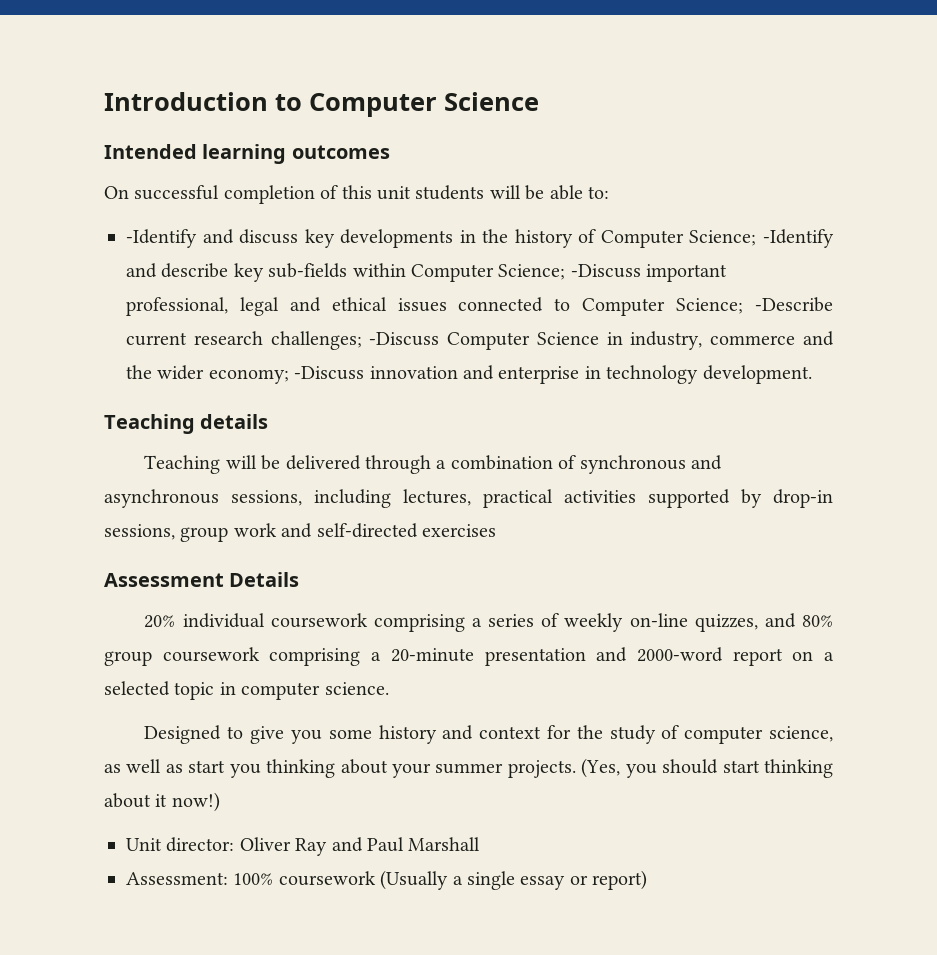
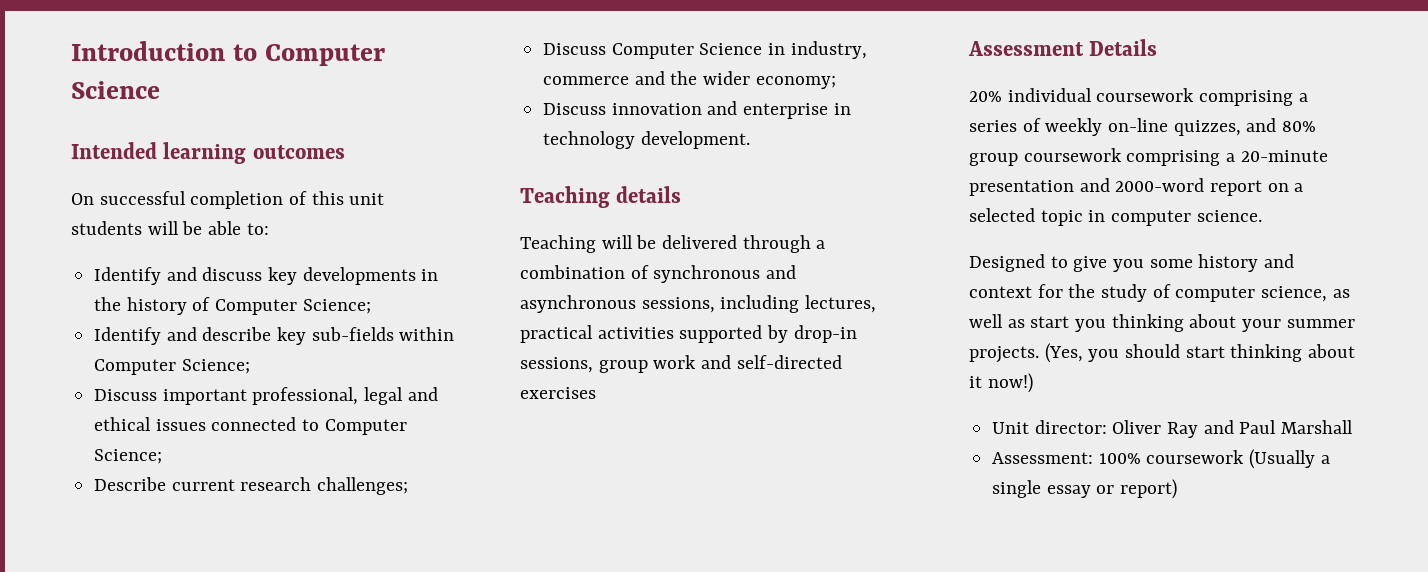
- -Identify and discuss key developments in the history of Computer Science; -Identify and describe key sub-fields within Computer Science; -Discuss important professional, legal and ethical issues connected to Computer Science; -Describe current research challenges; -Discuss Computer Science in industry, commerce and the wider economy; -Discuss innovation and enterprise in technology development.
+ Identify and discuss key developments in the history of Computer Science;
+ Identify and describe key sub-fields within Computer Science;
+ Discuss important professional, legal and ethical issues connected to Computer Science;
+ Describe current research challenges;
+ Discuss Computer Science in industry, commerce and the wider economy;
+ Discuss innovation and enterprise in technology development.

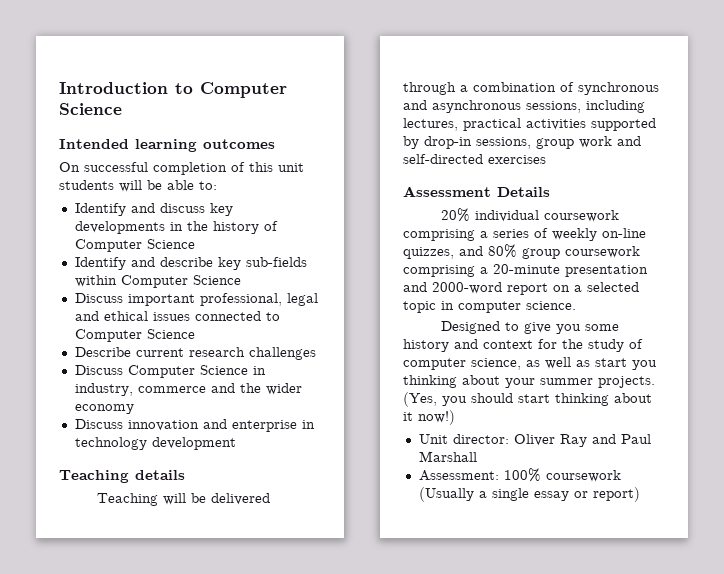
- Identify and discuss key developments in the history of Computer Science;
+ Identify and discuss key developments in the history of Computer Science
- Identify and describe key sub-fields within Computer Science;
+ Identify and describe key sub-fields within Computer Science
- Discuss important professional, legal and ethical issues connected to Computer Science;
+ Discuss important professional, legal and ethical issues connected to Computer Science
- Describe current research challenges;
+ Describe current research challenges
- Discuss Computer Science in industry, commerce and the wider economy;
+ Discuss Computer Science in industry, commerce and the wider economy
- Discuss innovation and enterprise in technology development.
+ Discuss innovation and enterprise in technology development

